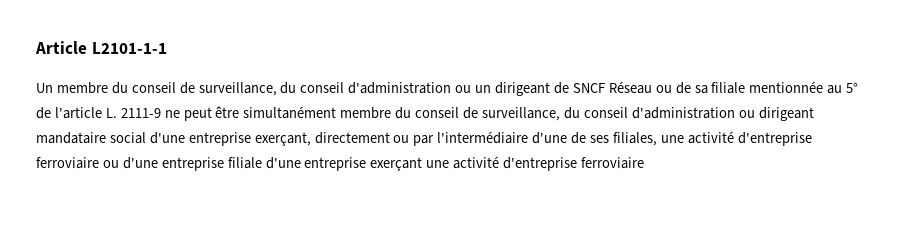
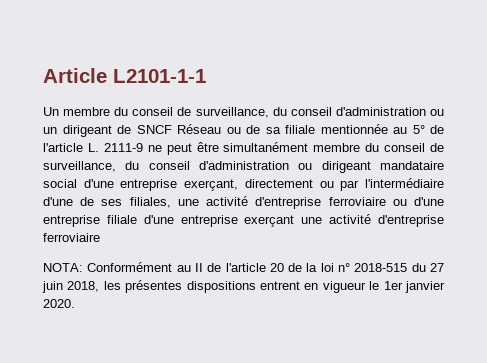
+ NOTA: Conformément au II de l'article 20 de la loi n° 2018-515 du 27 juin 2018, les présentes dispositions entrent en vigueur le 1er janvier 2020.

